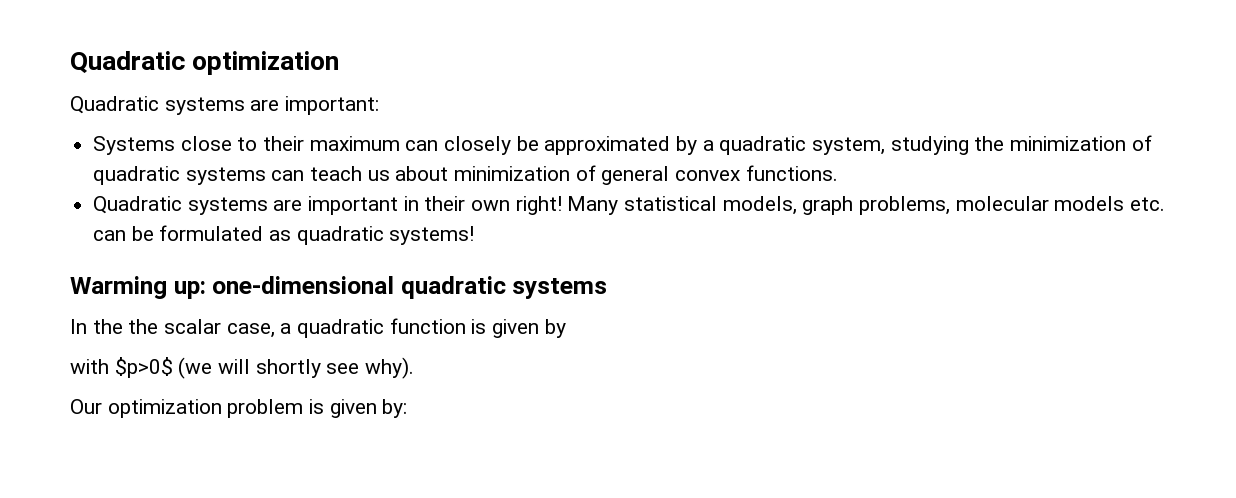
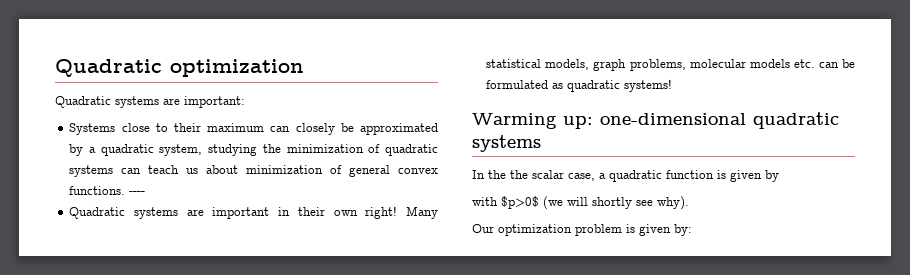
+ ----

